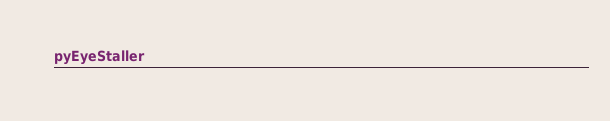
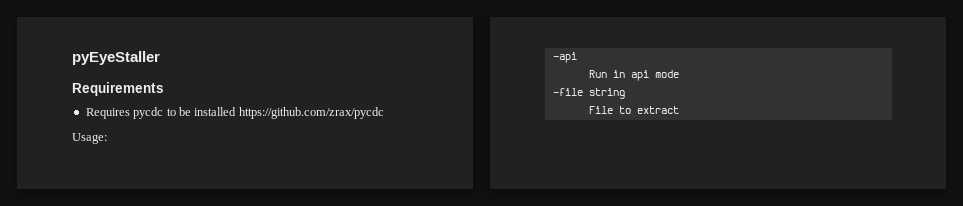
+ Requirements
+ Requires pycdc to be installed https://github.com/zrax/pycdc
+ Usage:
+ -api
+ Run in api mode
+ -file string
+ File to extract

